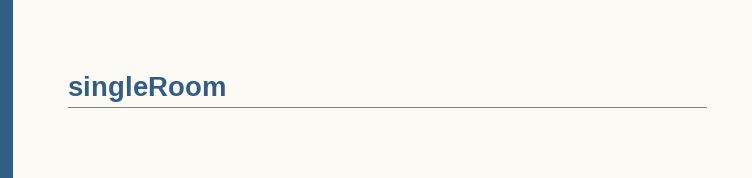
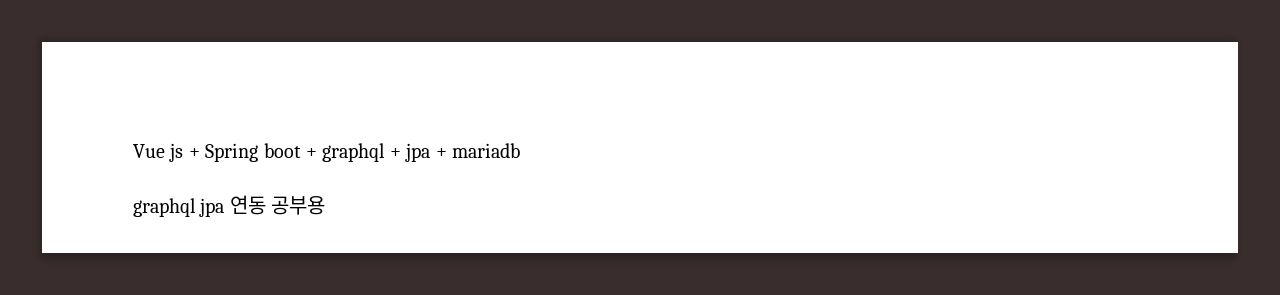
- singleRoom
+ Vue js + Spring boot + graphql + jpa + mariadb
+ graphql jpa 연동 공부용

